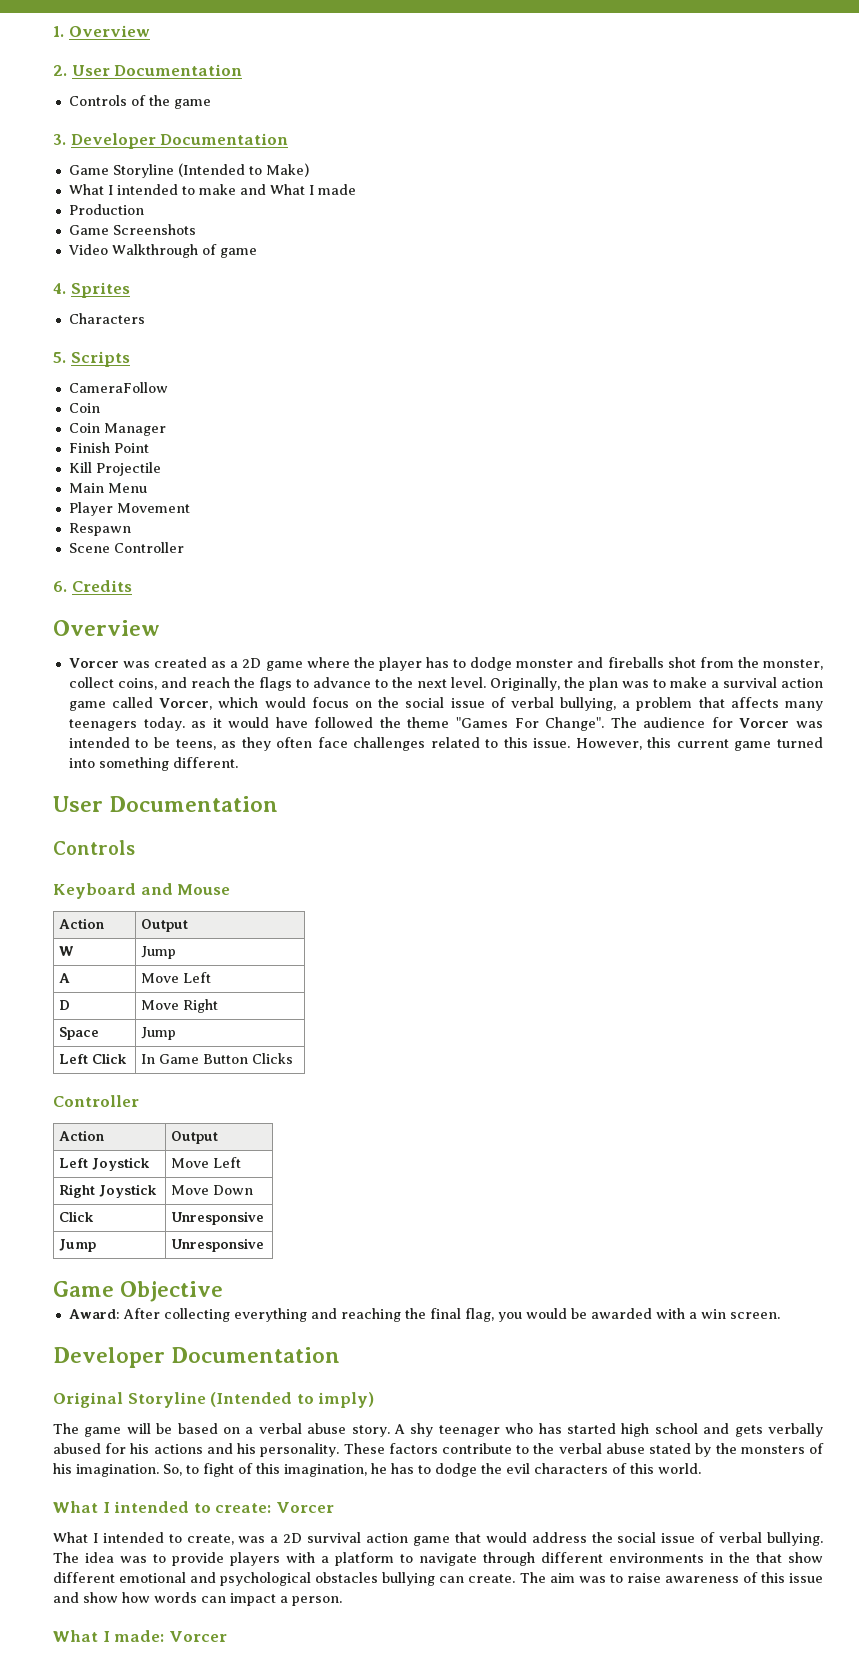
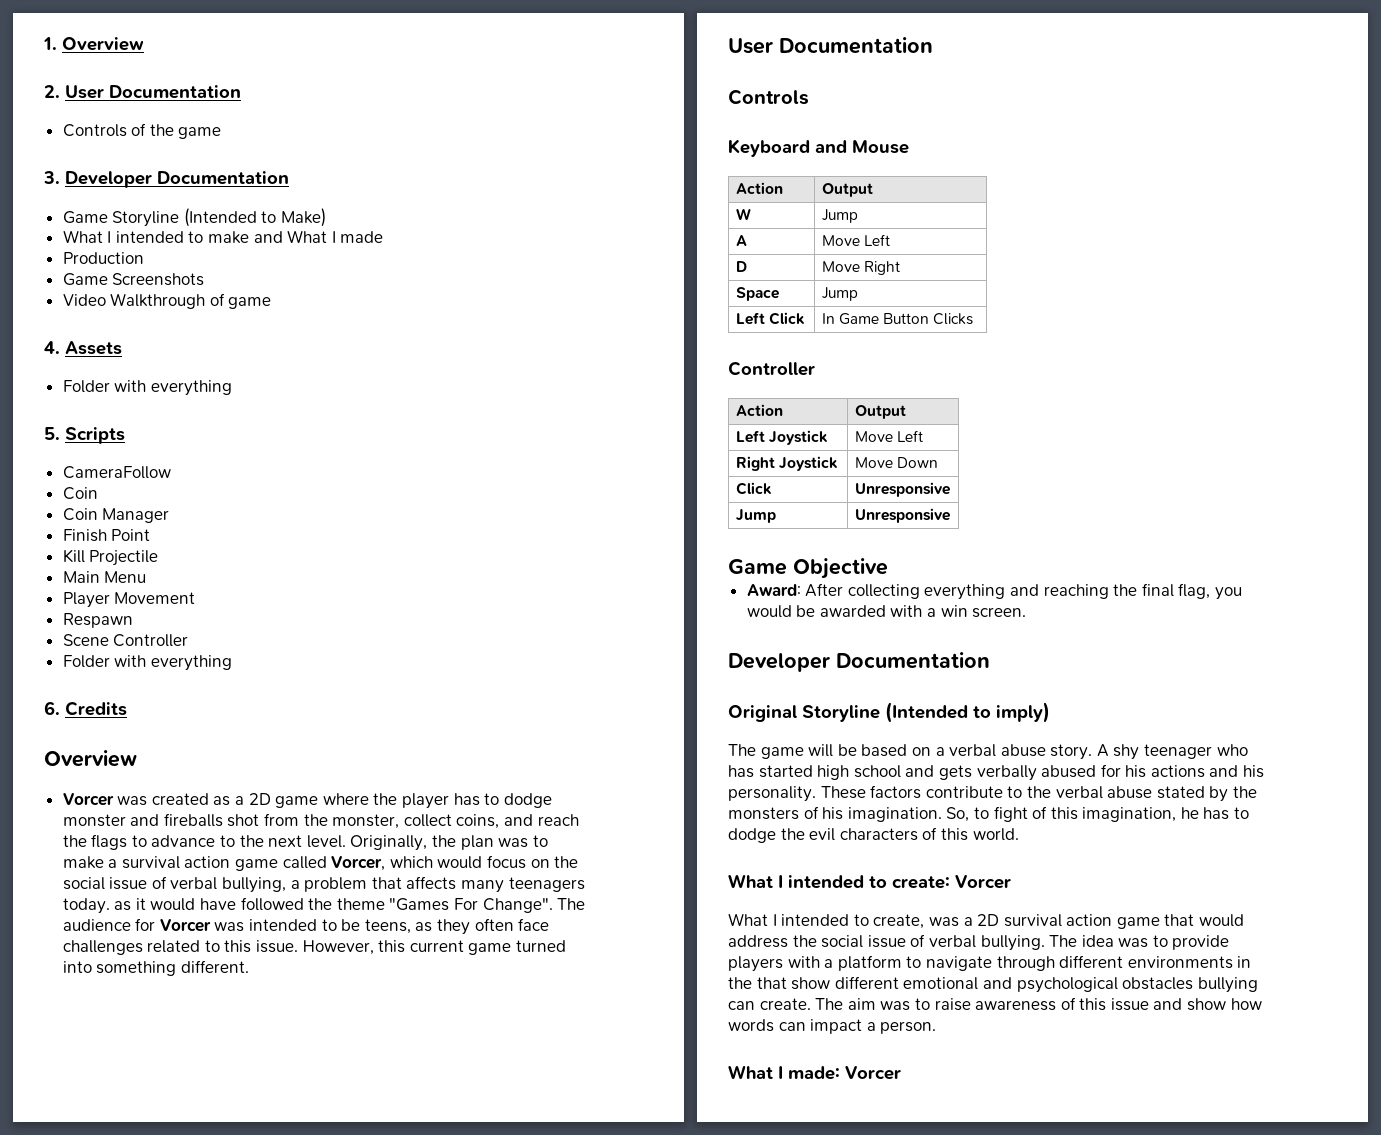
- 4. Sprites
- Characters
+ 4. Assets
+ Folder with everything
  Scene Controller
+ Folder with everything

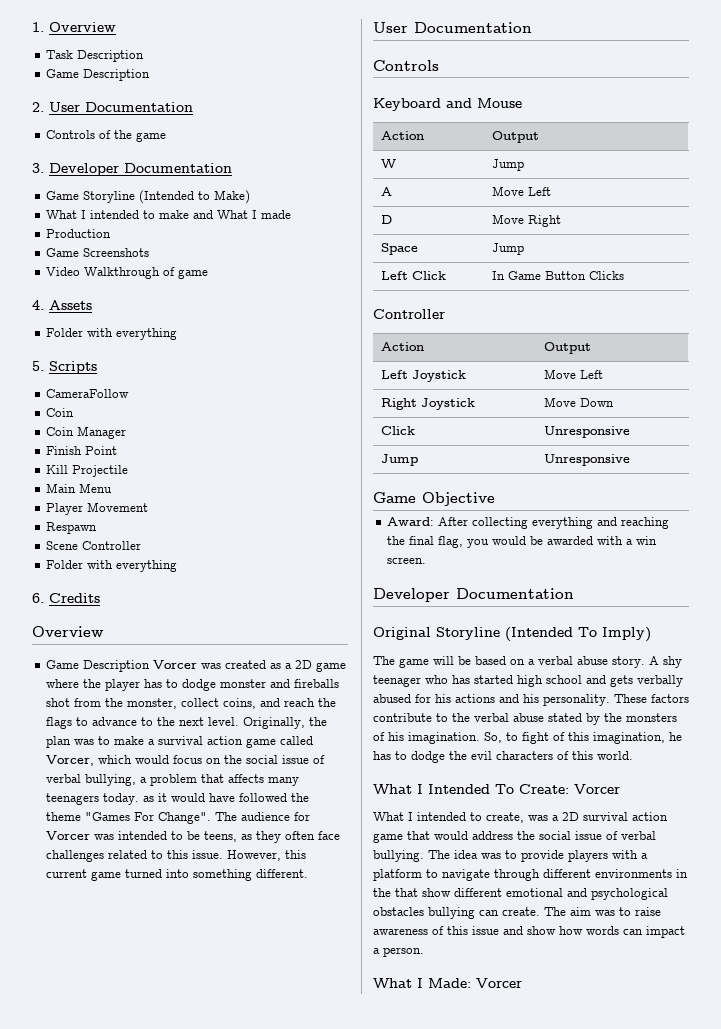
+ Task Description
+ Game Description
- Vorcer was created as a 2D game where the player has to dodge monster and fireballs shot from the monster, collect coins, and reach the flags to advance to the next level.
+ Game Description Vorcer was created as a 2D game where the player has to dodge monster and fireballs shot from the monster, collect coins, and reach the flags to advance to the next level.
- Original Storyline (Intended to imply)
+ Original Storyline (Intended To Imply)
- What I intended to create: Vorcer
+ What I Intended To Create: Vorcer
- What I made: Vorcer
+ What I Made: Vorcer

